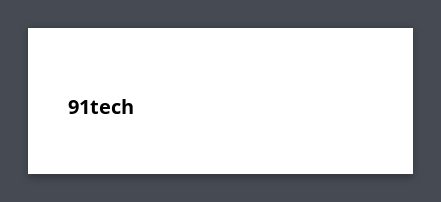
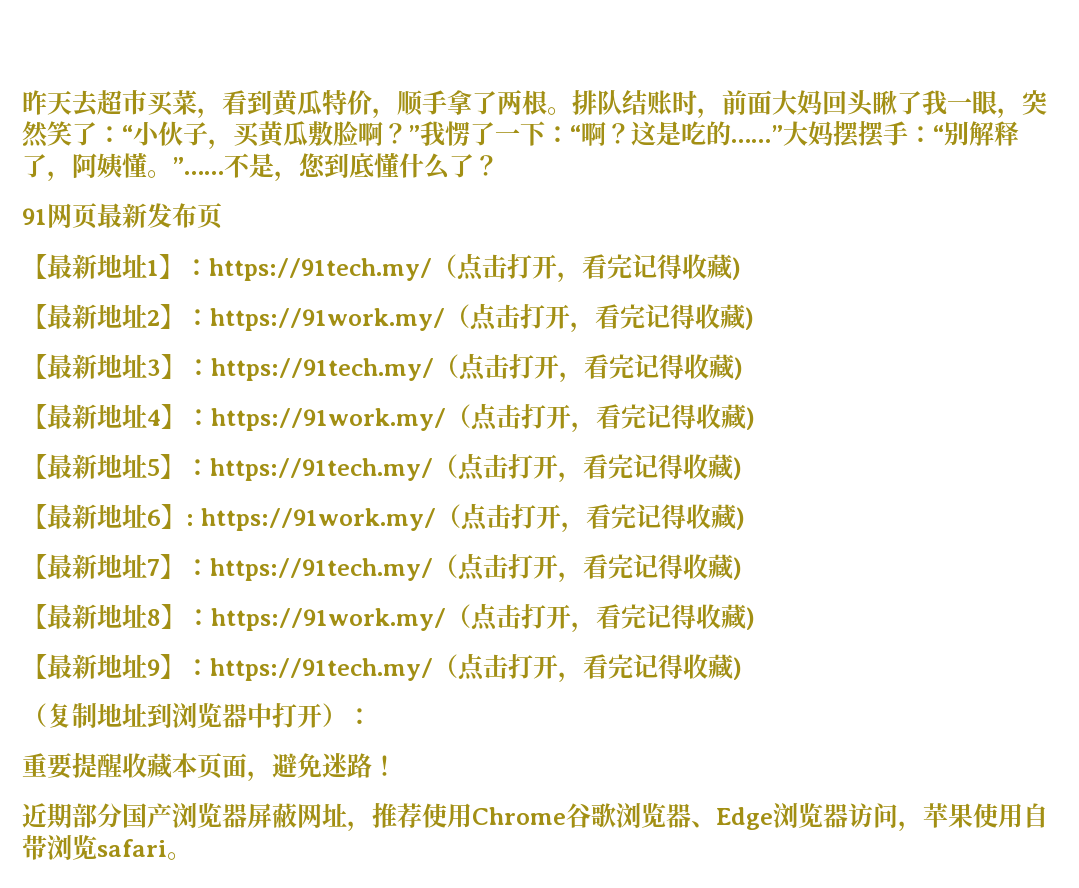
- 91tech
+ 昨天去超市买菜，看到黄瓜特价，顺手拿了两根。排队结账时，前面大妈回头瞅了我一眼，突然笑了：“小伙子，买黄瓜敷脸啊？”我愣了一下：“啊？这是吃的……”大妈摆摆手：“别解释了，阿姨懂。”……不是，您到底懂什么了？
+ 91网页最新发布页
+ 【最新地址1】：https://91tech.my/（点击打开，看完记得收藏)
+ 【最新地址2】：https://91work.my/（点击打开，看完记得收藏)
+ 【最新地址3】：https://91tech.my/（点击打开，看完记得收藏)
+ 【最新地址4】：https://91work.my/（点击打开，看完记得收藏)
+ 【最新地址5】：https://91tech.my/（点击打开，看完记得收藏)
+ 【最新地址6】: https://91work.my/（点击打开，看完记得收藏)
+ 【最新地址7】：https://91tech.my/（点击打开，看完记得收藏)
+ 【最新地址8】：https://91work.my/（点击打开，看完记得收藏)
+ 【最新地址9】：https://91tech.my/（点击打开，看完记得收藏)
+ （复制地址到浏览器中打开）：
+ 重要提醒收藏本页面，避免迷路！
+ 近期部分国产浏览器屏蔽网址，推荐使用Chrome谷歌浏览器、Edge浏览器访问，苹果使用自带浏览safari。

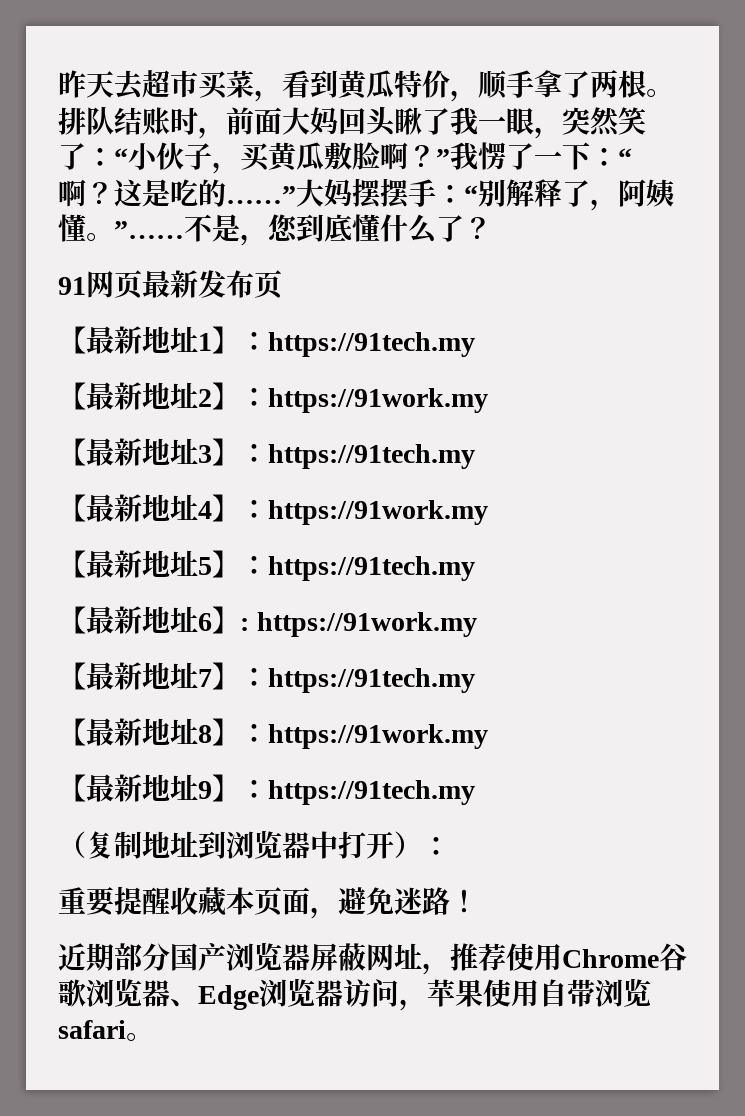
- 【最新地址1】：https://91tech.my/（点击打开，看完记得收藏)
+ 【最新地址1】：https://91tech.my
- 【最新地址2】：https://91work.my/（点击打开，看完记得收藏)
+ 【最新地址2】：https://91work.my
- 【最新地址3】：https://91tech.my/（点击打开，看完记得收藏)
+ 【最新地址3】：https://91tech.my
- 【最新地址4】：https://91work.my/（点击打开，看完记得收藏)
+ 【最新地址4】：https://91work.my
- 【最新地址5】：https://91tech.my/（点击打开，看完记得收藏)
+ 【最新地址5】：https://91tech.my
- 【最新地址6】: https://91work.my/（点击打开，看完记得收藏)
+ 【最新地址6】: https://91work.my
- 【最新地址7】：https://91tech.my/（点击打开，看完记得收藏)
+ 【最新地址7】：https://91tech.my
- 【最新地址8】：https://91work.my/（点击打开，看完记得收藏)
+ 【最新地址8】：https://91work.my
- 【最新地址9】：https://91tech.my/（点击打开，看完记得收藏)
+ 【最新地址9】：https://91tech.my

